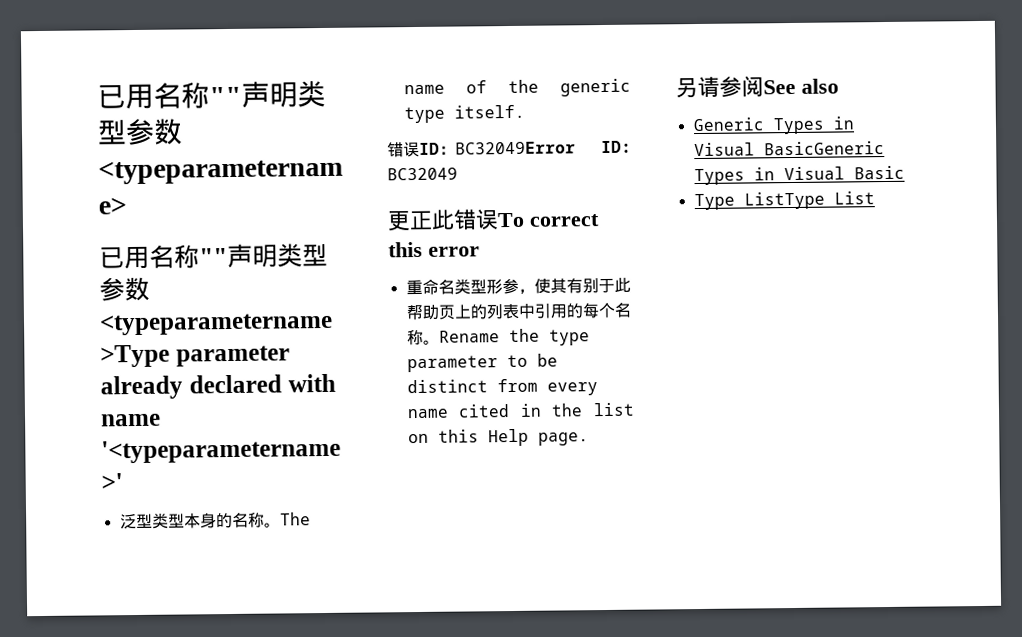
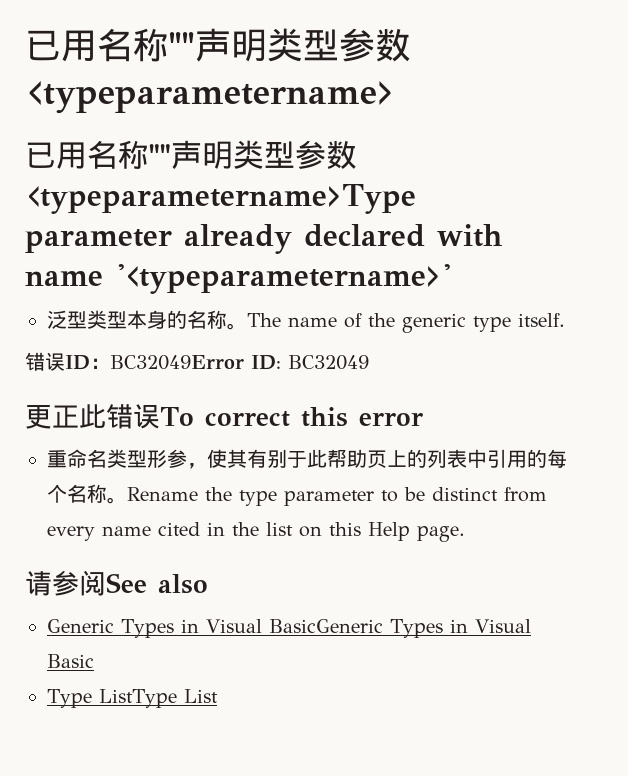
- 另请参阅See also
+ 请参阅See also

